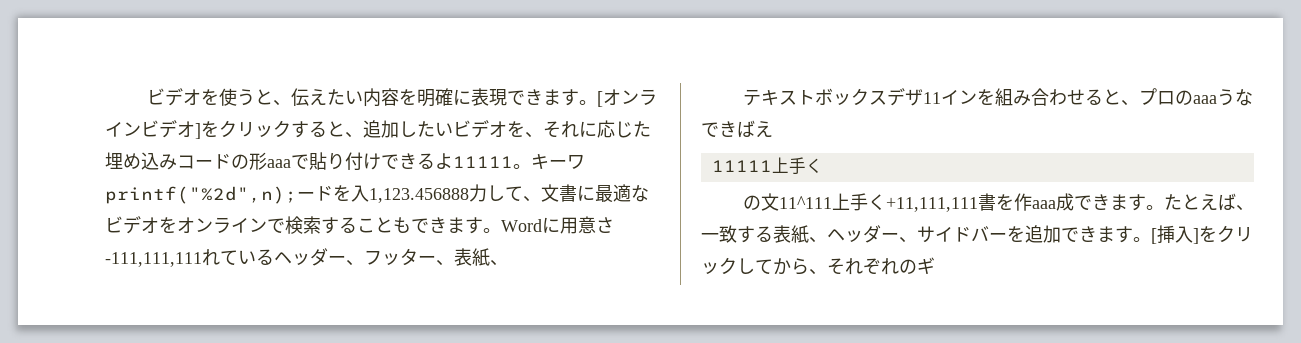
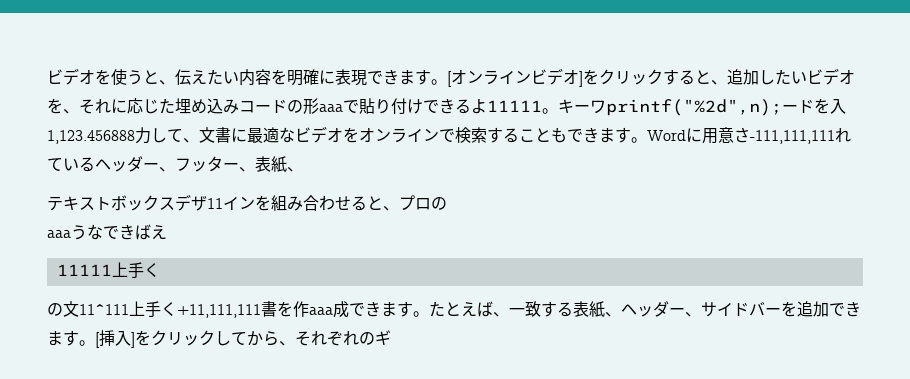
- テキストボックスデザ11インを組み合わせると、プロのaaaうなできばえ
+ テキストボックスデザ11インを組み合わせると、プロの
+ aaaうなできばえ

